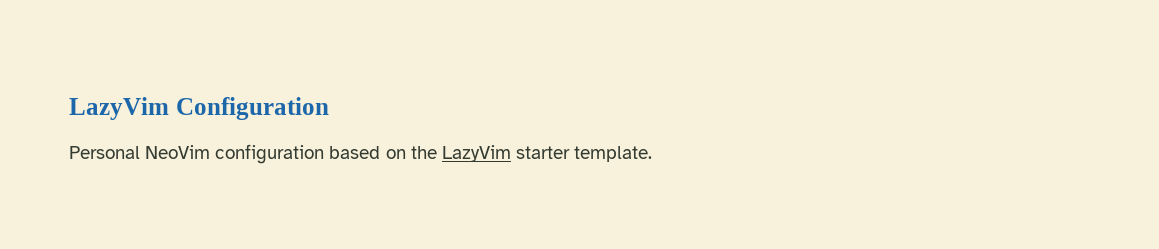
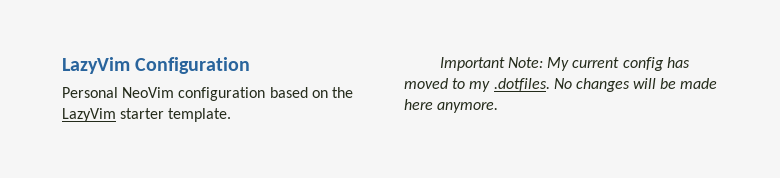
+ Important Note: My current config has moved to my .dotfiles. No changes will be made here anymore.

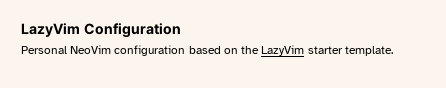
- Important Note: My current config has moved to my .dotfiles. No changes will be made here anymore.

